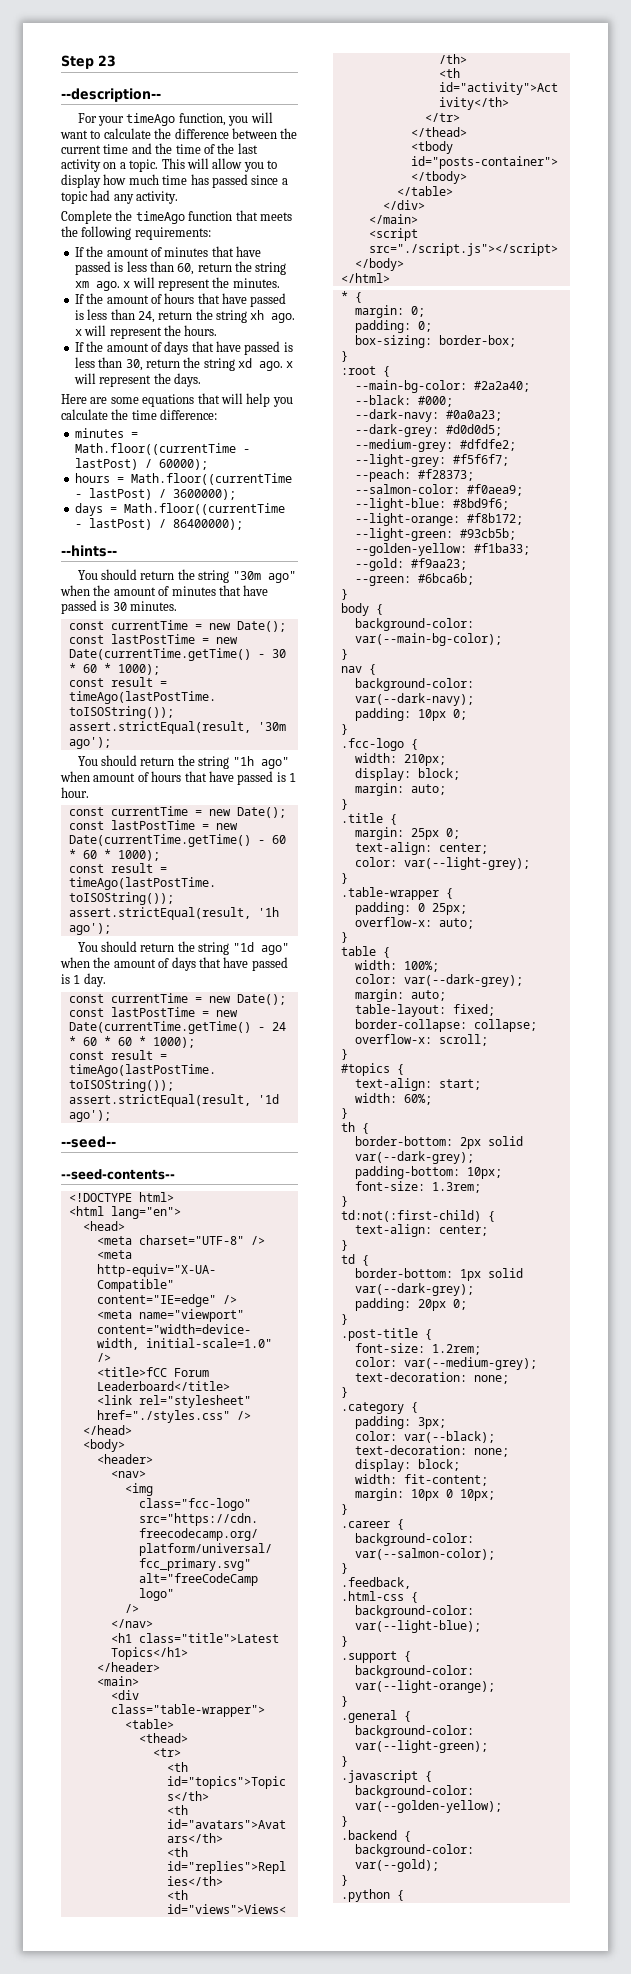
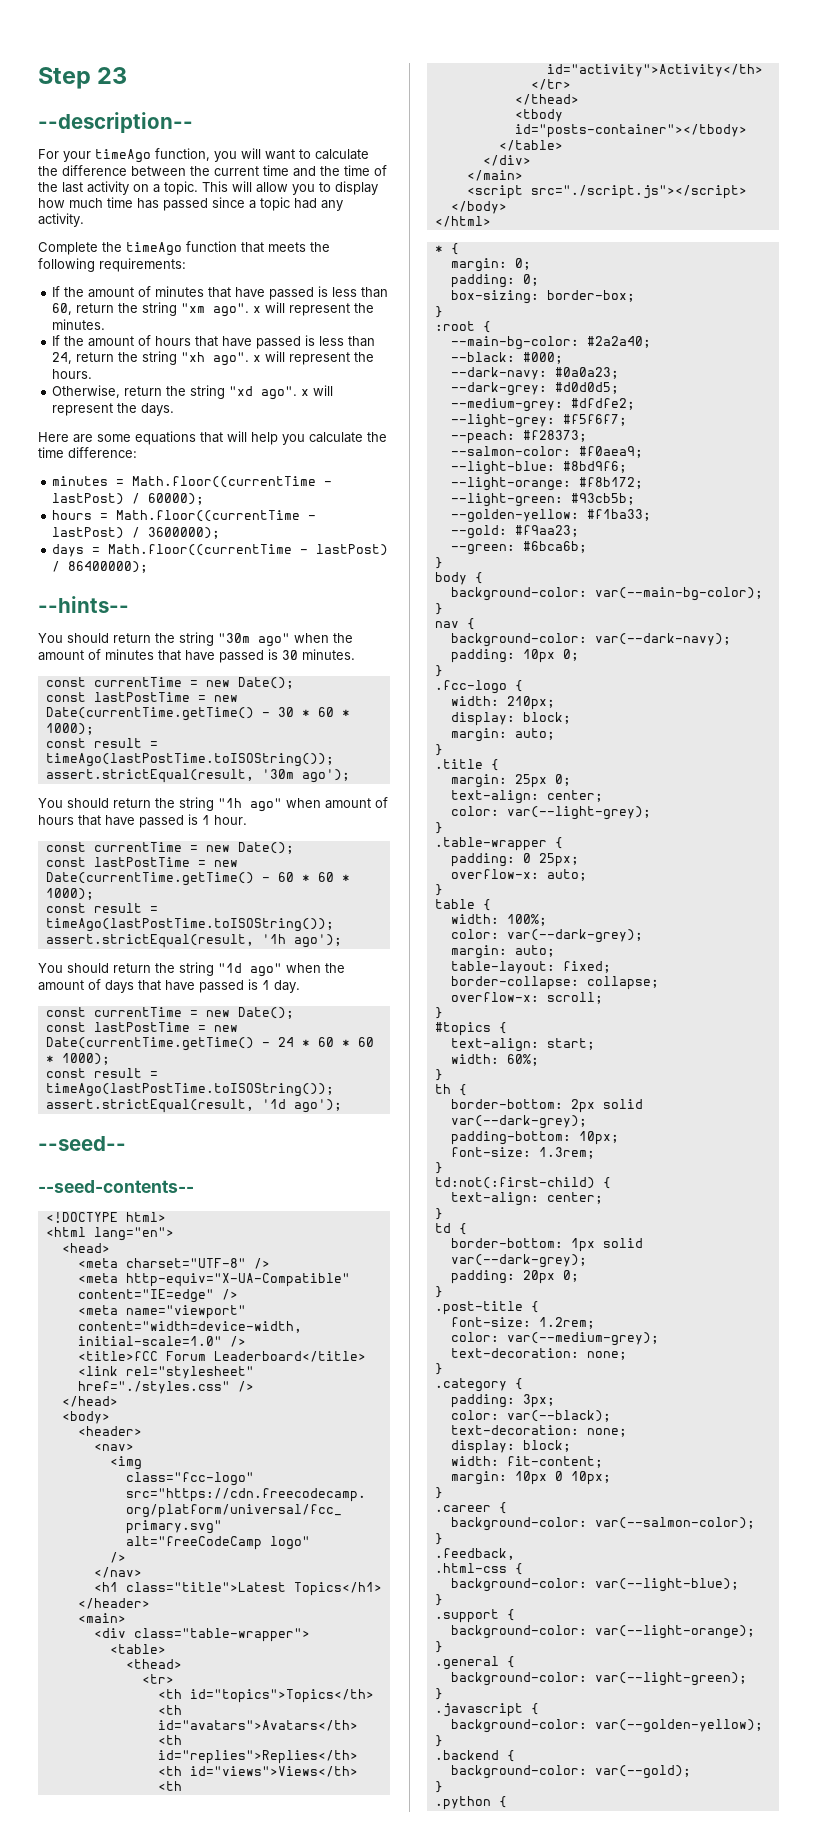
- If the amount of minutes that have passed is less than 60, return the string xm ago. x will represent the minutes.
+ If the amount of minutes that have passed is less than 60, return the string "xm ago". x will represent the minutes.
- If the amount of hours that have passed is less than 24, return the string xh ago. x will represent the hours.
+ If the amount of hours that have passed is less than 24, return the string "xh ago". x will represent the hours.
- If the amount of days that have passed is less than 30, return the string xd ago. x will represent the days.
+ Otherwise, return the string "xd ago". x will represent the days.

